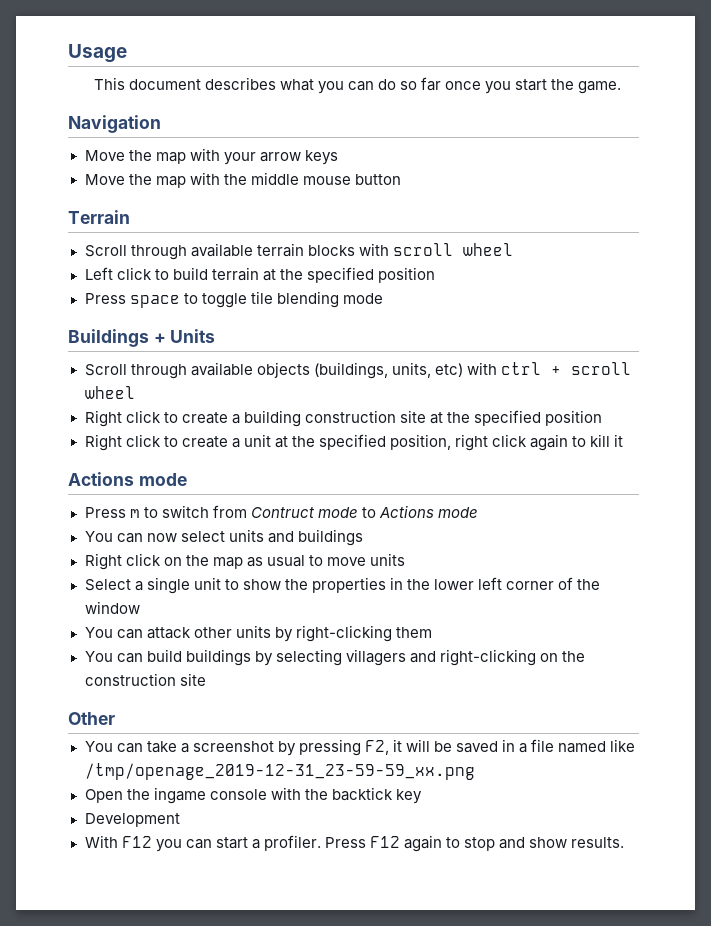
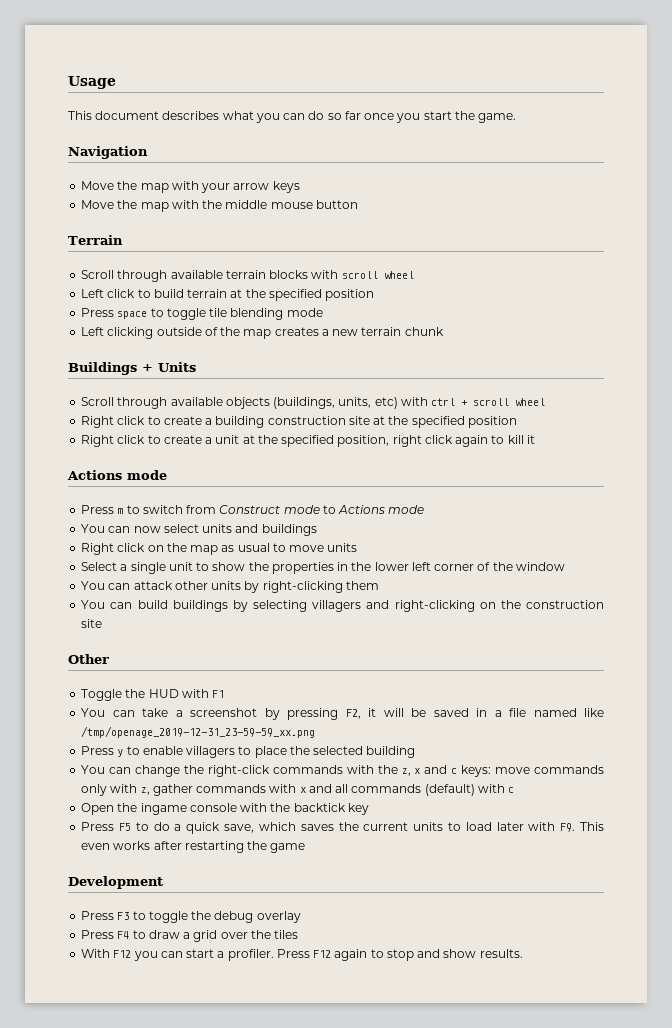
+ Left clicking outside of the map creates a new terrain chunk
- Press m to switch from Contruct mode to Actions mode
+ Press m to switch from Construct mode to Actions mode
+ Toggle the HUD with F1
+ Press y to enable villagers to place the selected building
+ You can change the right-click commands with the z, x and c keys: move commands only with z, gather commands with x and all commands (default) with c
+ Press F5 to do a quick save, which saves the current units to load later with F9. This even works after restarting the game
  Development
+ Press F3 to toggle the debug overlay
+ Press F4 to draw a grid over the tiles

